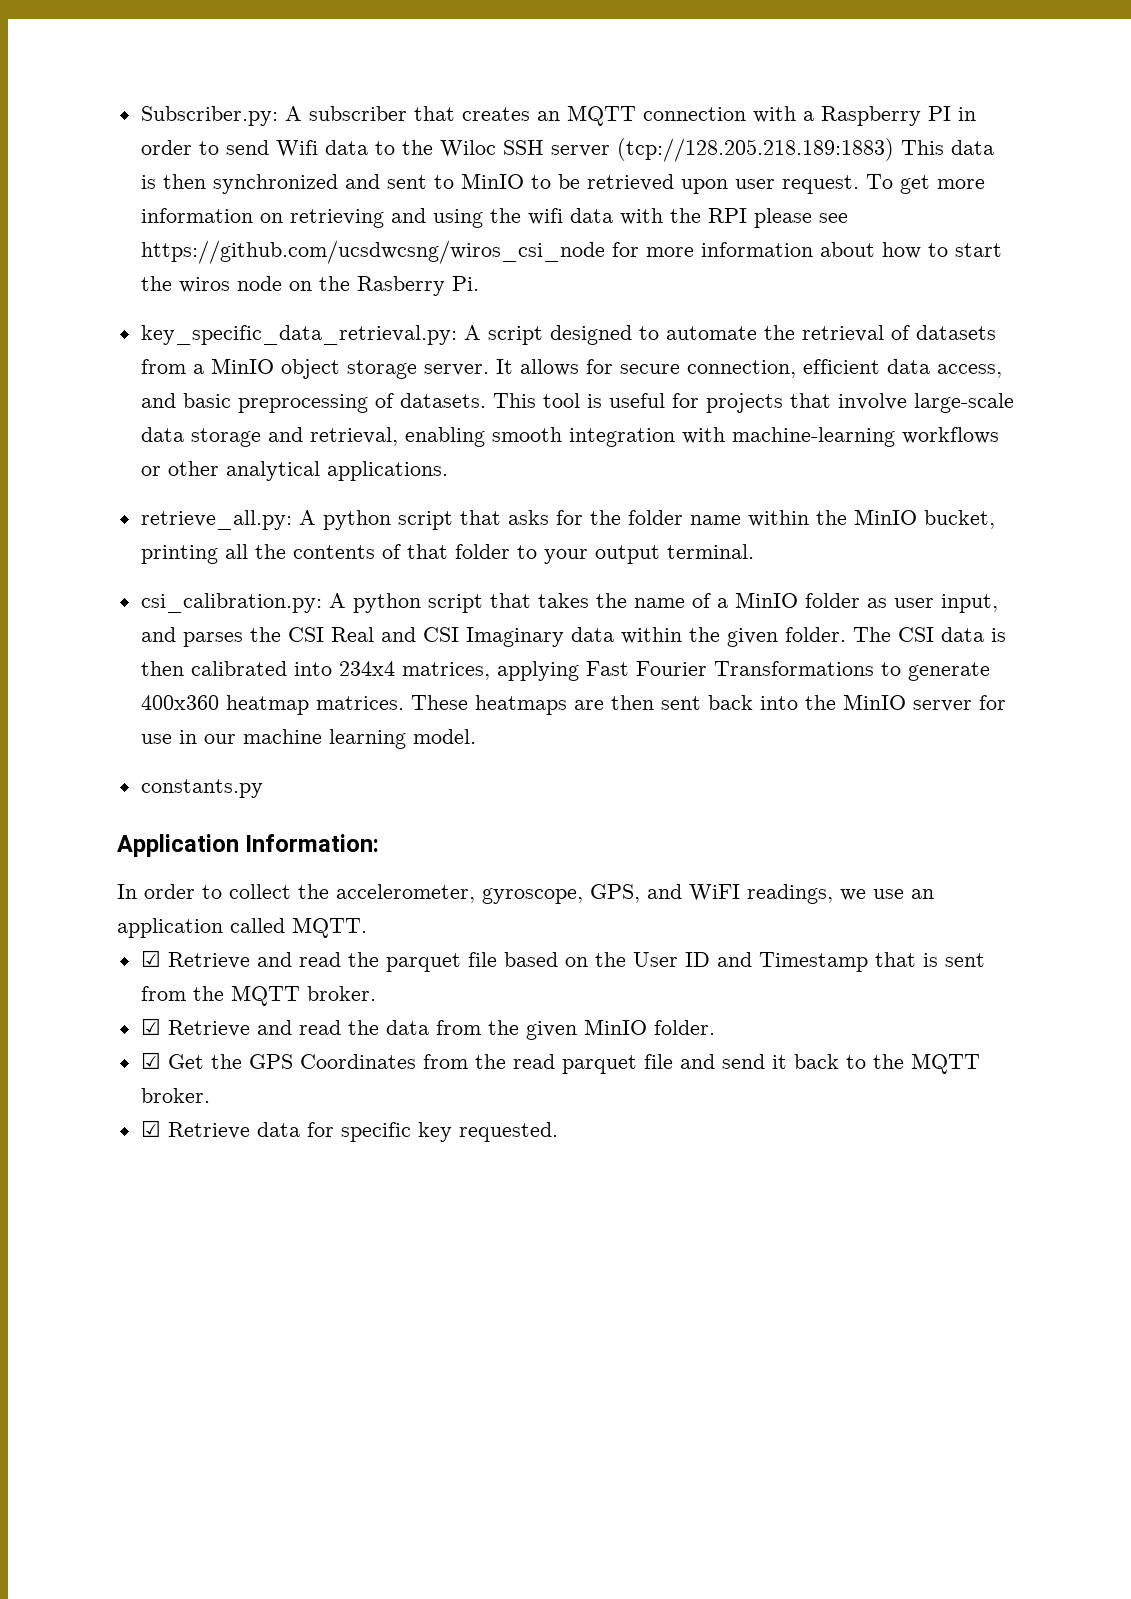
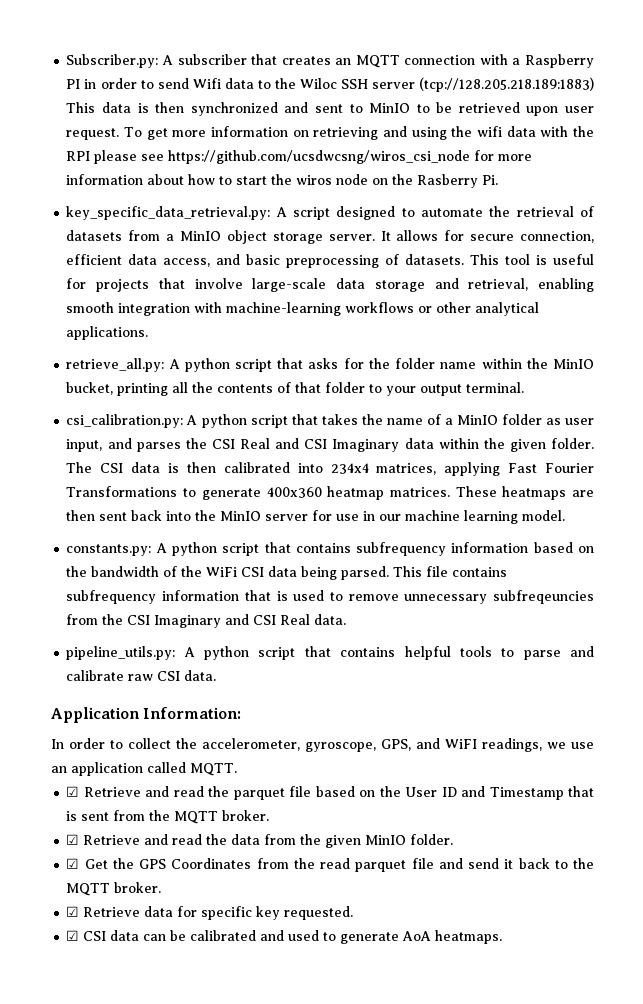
- constants.py
+ constants.py: A python script that contains subfrequency information based on the bandwidth of the WiFi CSI data being parsed. This file contains subfrequency information that is used to remove unnecessary subfreqeuncies from the CSI Imaginary and CSI Real data.
+ pipeline_utils.py: A python script that contains helpful tools to parse and calibrate raw CSI data.
+ ☑ CSI data can be calibrated and used to generate AoA heatmaps.

